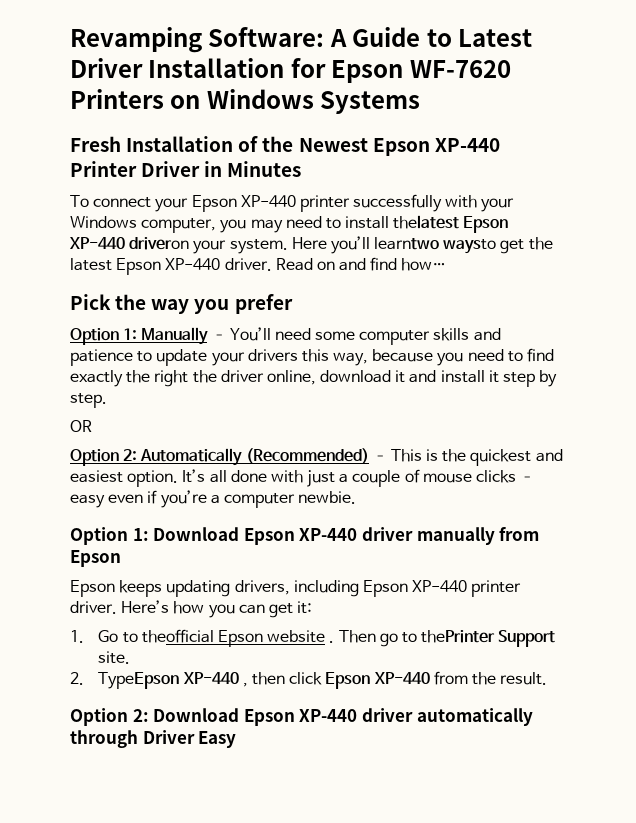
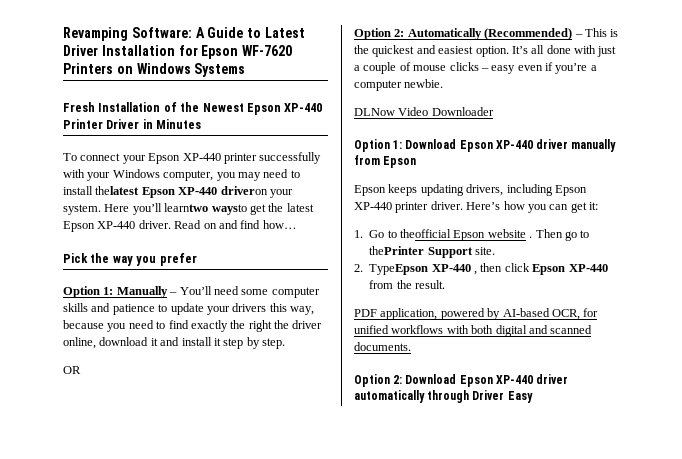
+ DLNow Video Downloader
+ PDF application, powered by AI-based OCR, for unified workflows with both digital and scanned documents.

